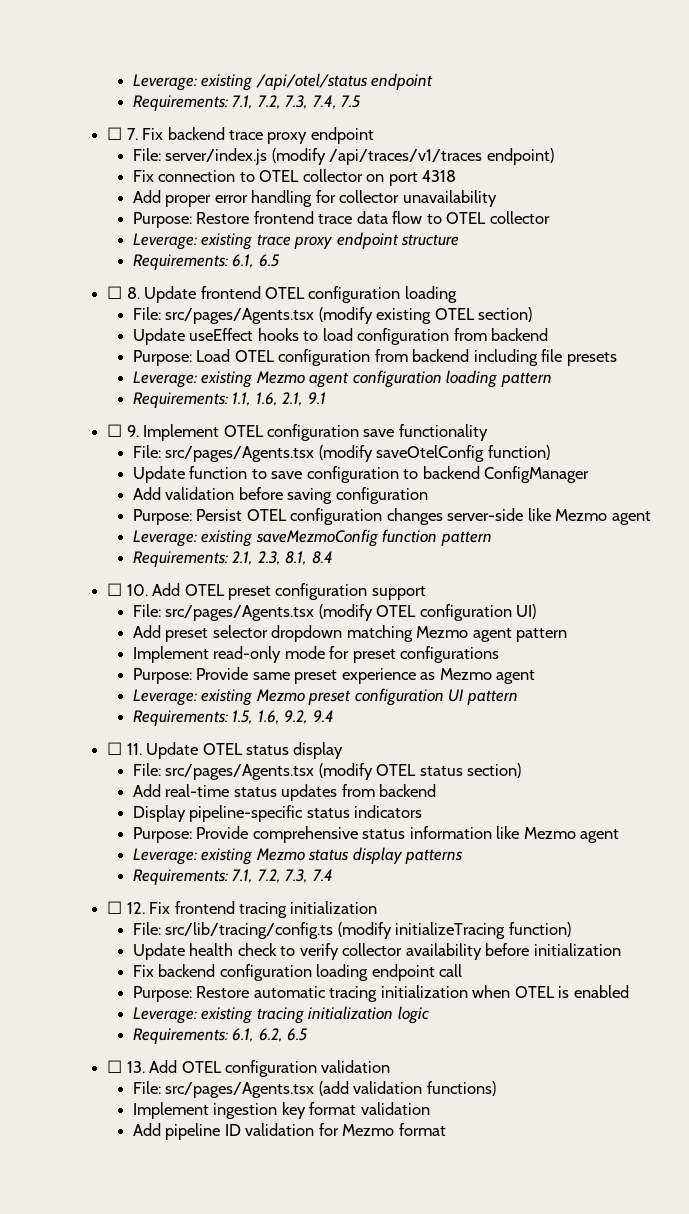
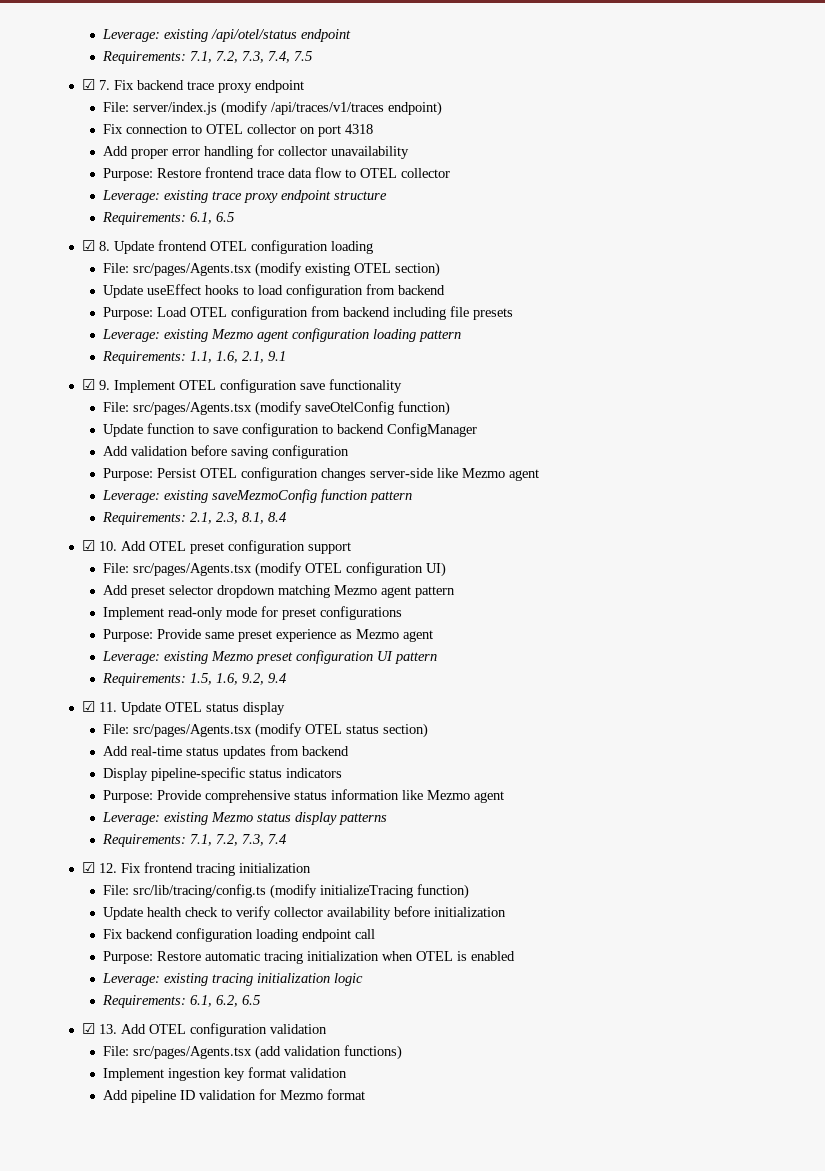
- ☐ 7. Fix backend trace proxy endpoint
+ ☑ 7. Fix backend trace proxy endpoint
- ☐ 8. Update frontend OTEL configuration loading
+ ☑ 8. Update frontend OTEL configuration loading
- ☐ 9. Implement OTEL configuration save functionality
+ ☑ 9. Implement OTEL configuration save functionality
- ☐ 10. Add OTEL preset configuration support
+ ☑ 10. Add OTEL preset configuration support
- ☐ 11. Update OTEL status display
+ ☑ 11. Update OTEL status display
- ☐ 12. Fix frontend tracing initialization
+ ☑ 12. Fix frontend tracing initialization
- ☐ 13. Add OTEL configuration validation
+ ☑ 13. Add OTEL configuration validation

